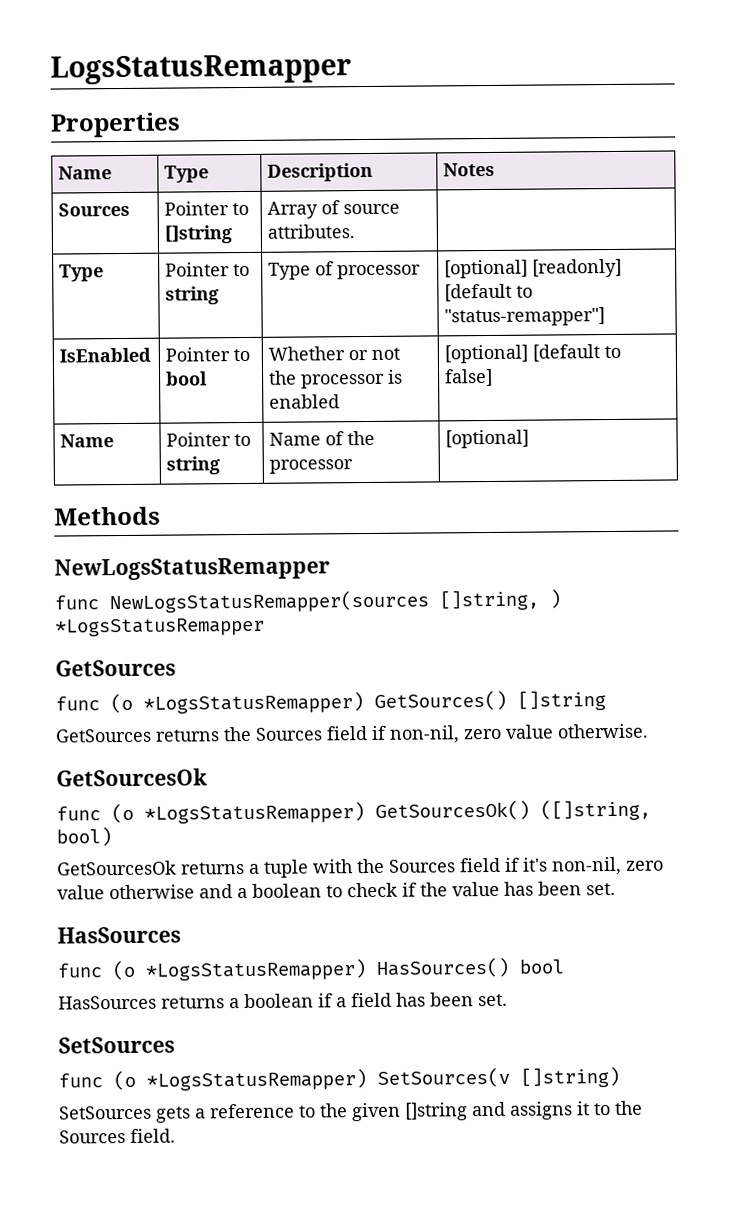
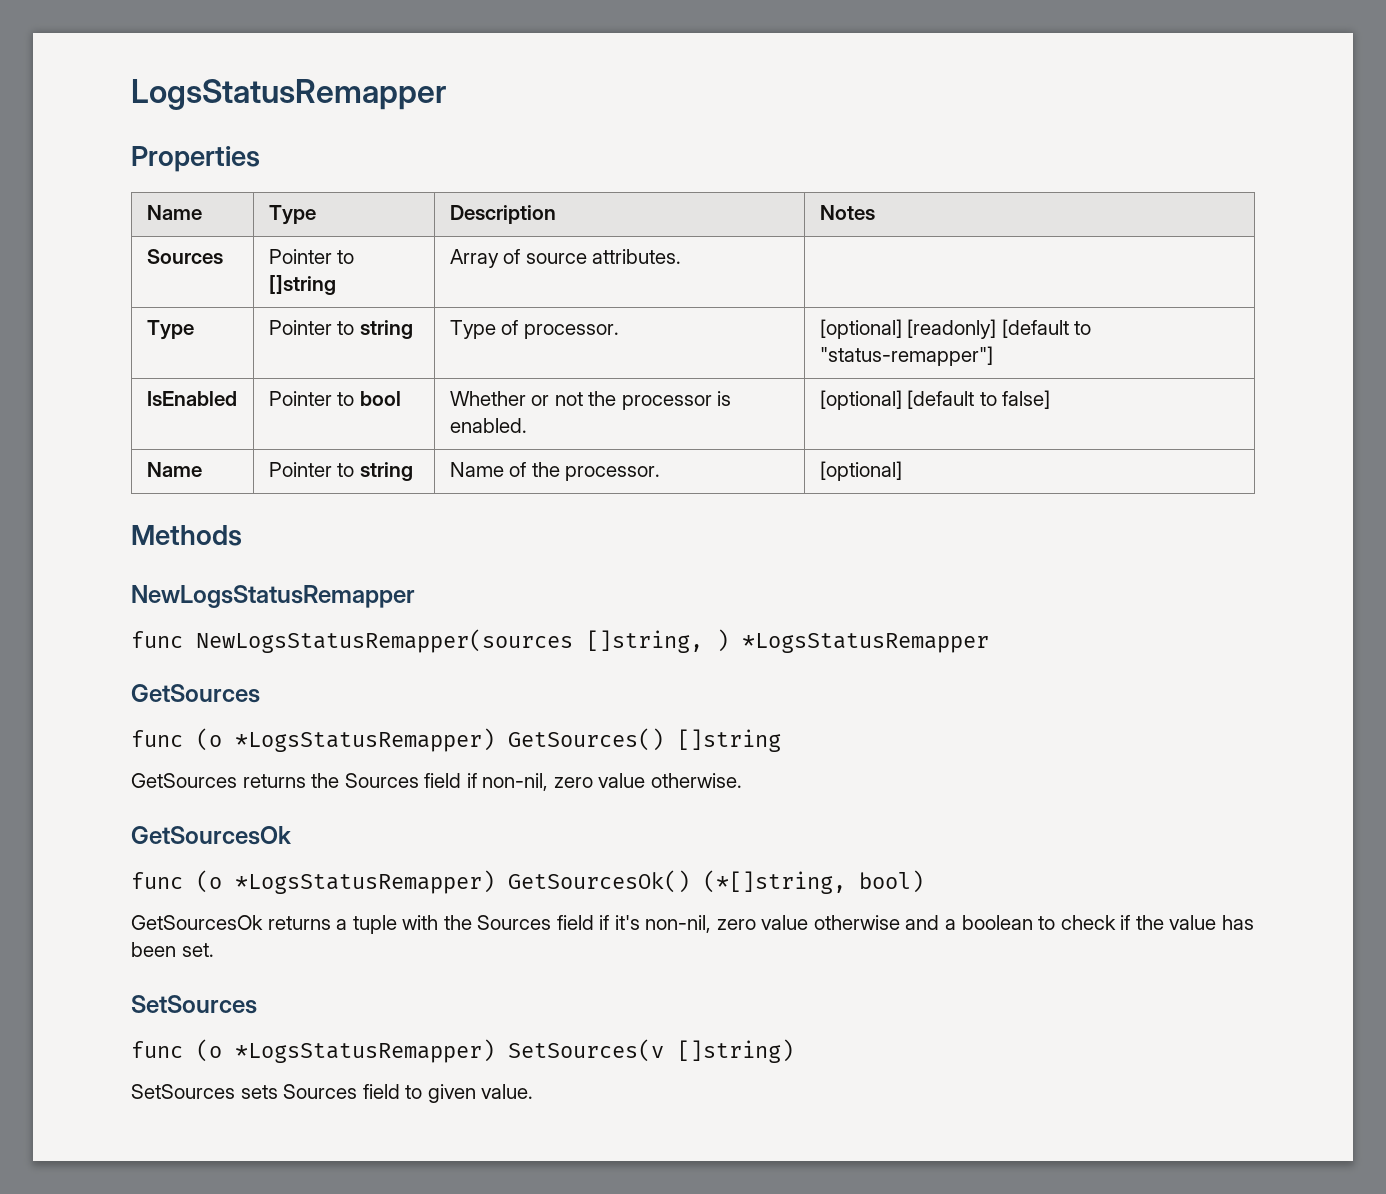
- Type | Pointer to string | Type of processor | [optional] [readonly] [default to "status-remapper"]
+ Type | Pointer to string | Type of processor. | [optional] [readonly] [default to "status-remapper"]
- IsEnabled | Pointer to bool | Whether or not the processor is enabled | [optional] [default to false]
+ IsEnabled | Pointer to bool | Whether or not the processor is enabled. | [optional] [default to false]
- Name | Pointer to string | Name of the processor | [optional]
+ Name | Pointer to string | Name of the processor. | [optional]
- func (o *LogsStatusRemapper) GetSourcesOk() ([]string, bool)
+ func (o *LogsStatusRemapper) GetSourcesOk() (*[]string, bool)
  GetSourcesOk returns a tuple with the Sources field if it's non-nil, zero value otherwise and a boolean to check if the value has been set.
- HasSources
- func (o *LogsStatusRemapper) HasSources() bool
- HasSources returns a boolean if a field has been set.
- SetSources gets a reference to the given []string and assigns it to the Sources field.
+ SetSources sets Sources field to given value.

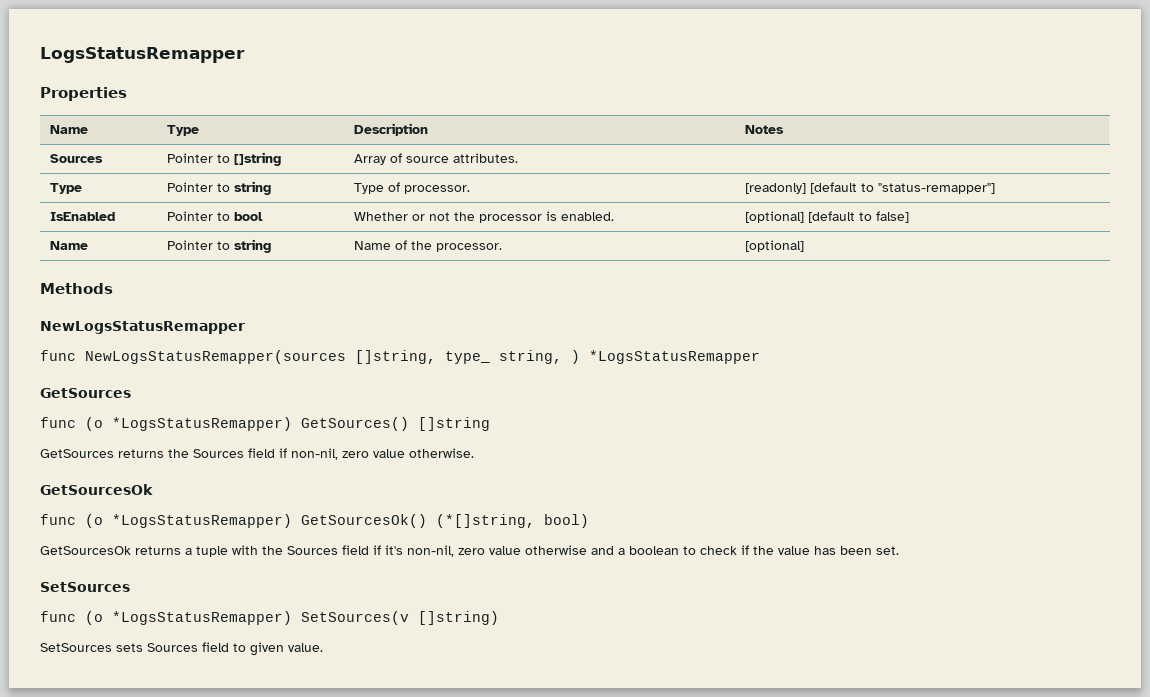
- Type | Pointer to string | Type of processor. | [optional] [readonly] [default to "status-remapper"]
+ Type | Pointer to string | Type of processor. | [readonly] [default to "status-remapper"]
- func NewLogsStatusRemapper(sources []string, ) *LogsStatusRemapper
+ func NewLogsStatusRemapper(sources []string, type_ string, ) *LogsStatusRemapper

